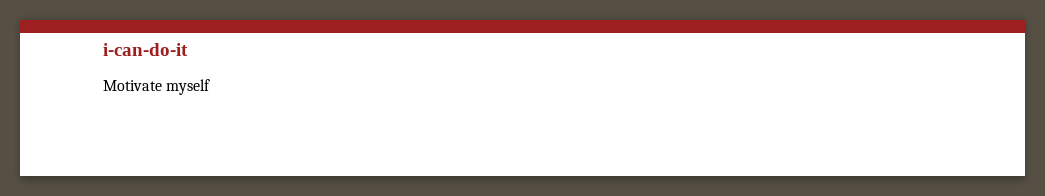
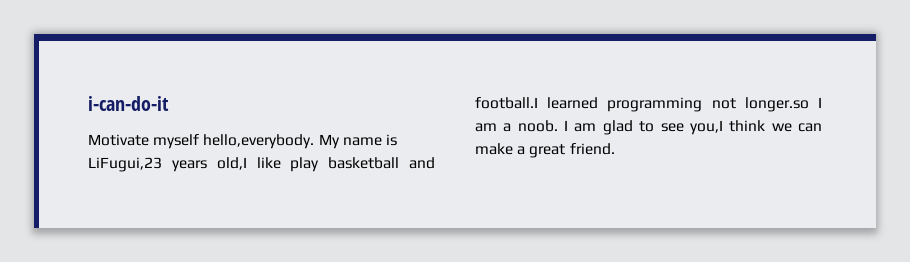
- Motivate myself
+ Motivate myself hello,everybody. My name is LiFugui,23 years old,I like play basketball and football.I learned programming not longer.so I am a noob. I am glad to see you,I think we can make a great friend.

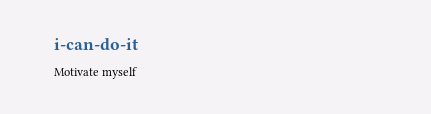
- Motivate myself hello,everybody. My name is LiFugui,23 years old,I like play basketball and football.I learned programming not longer.so I am a noob. I am glad to see you,I think we can make a great friend.
+ Motivate myself

